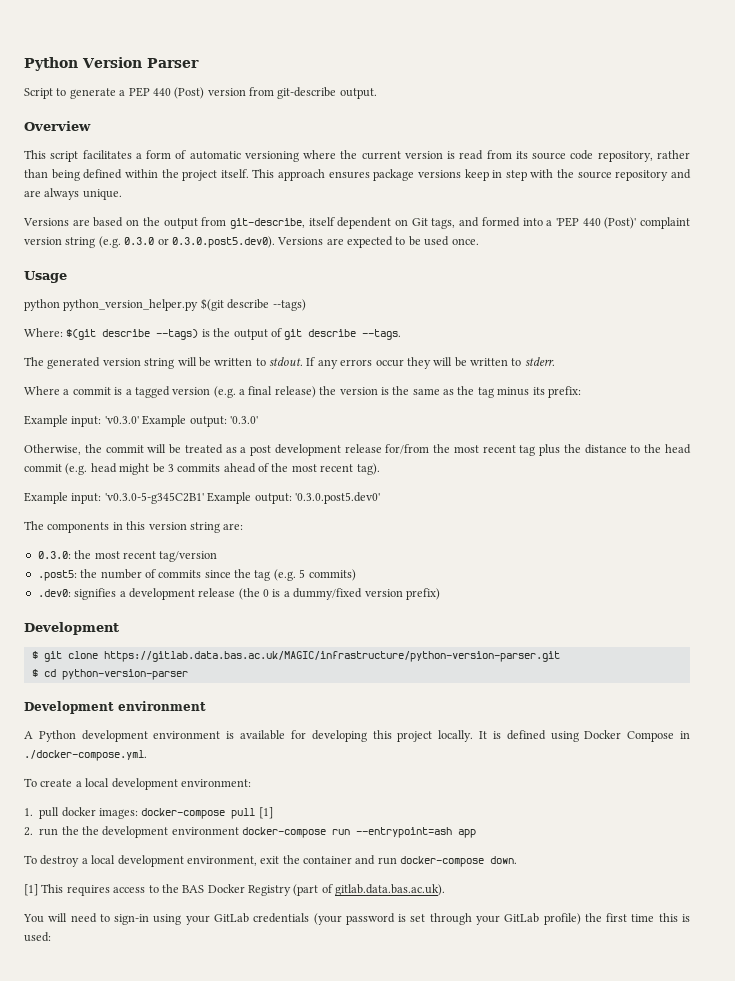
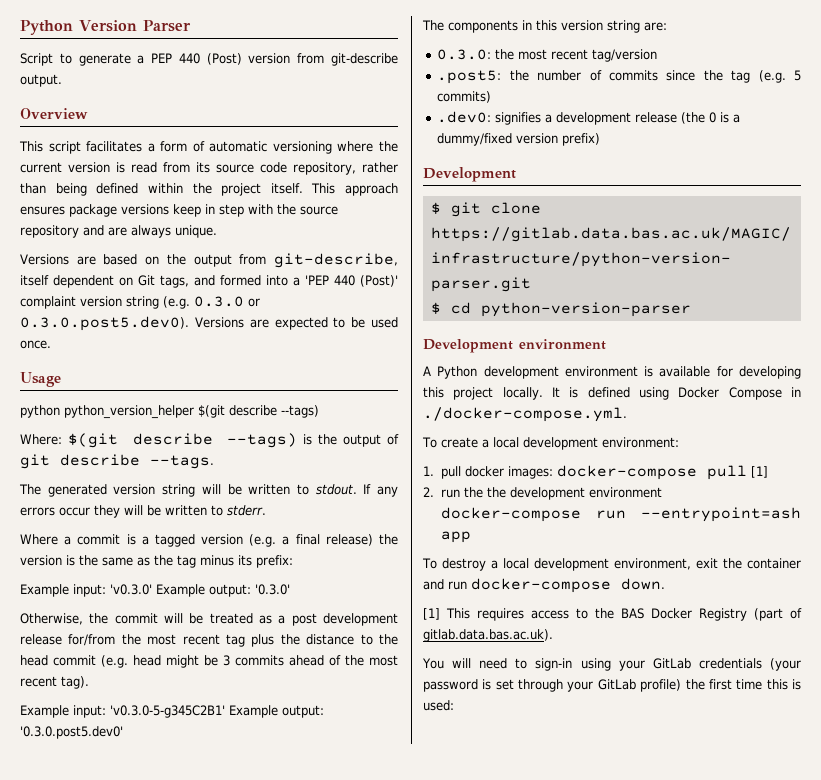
- python python_version_helper.py $(git describe --tags)
+ python python_version_helper $(git describe --tags)

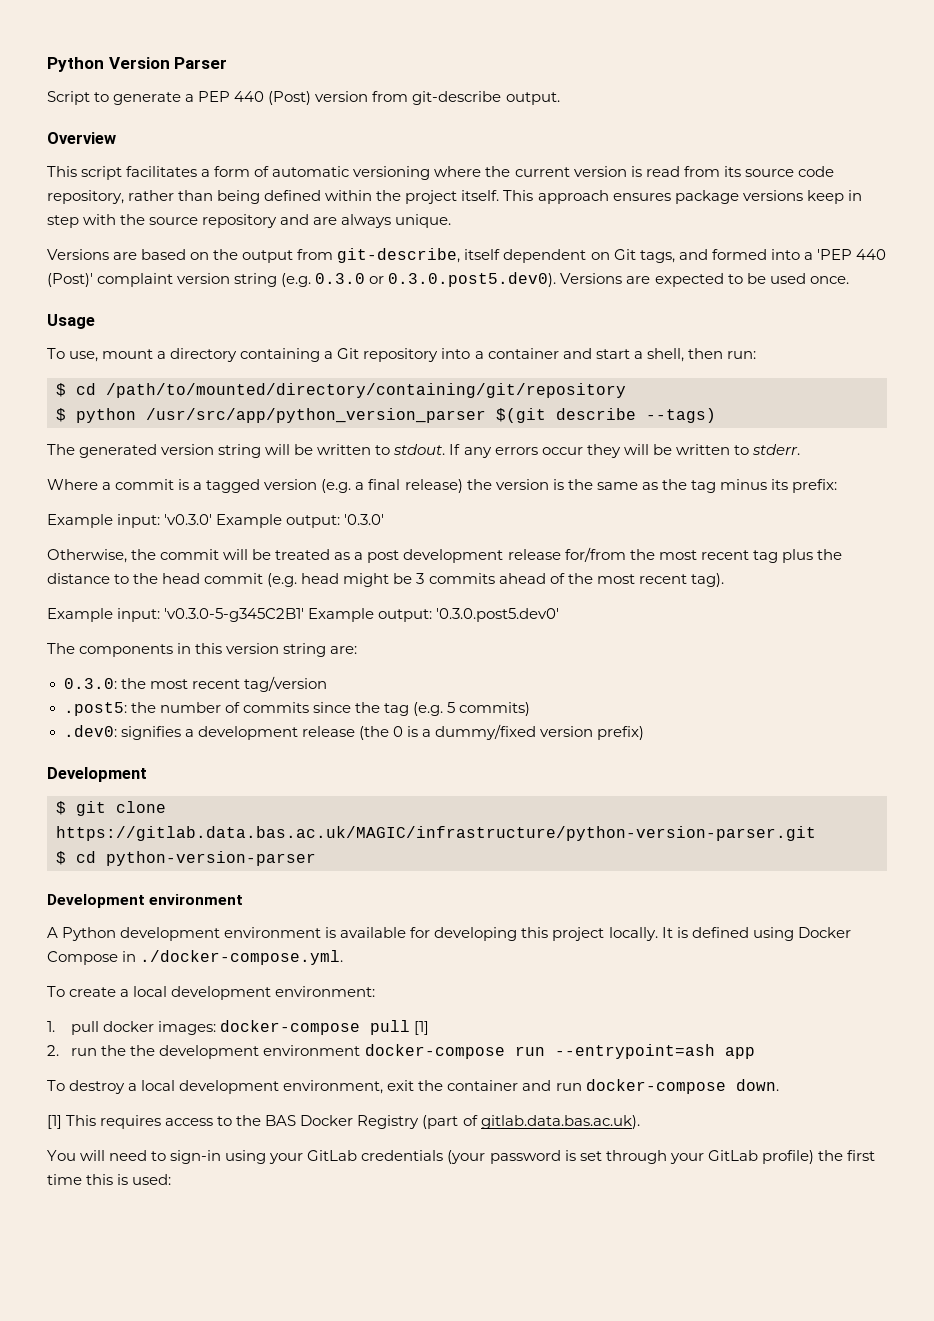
- python python_version_helper $(git describe --tags)
- Where: $(git describe --tags) is the output of git describe --tags.
+ To use, mount a directory containing a Git repository into a container and start a shell, then run:
+ $ cd /path/to/mounted/directory/containing/git/repository
+ $ python /usr/src/app/python_version_parser $(git describe --tags)

